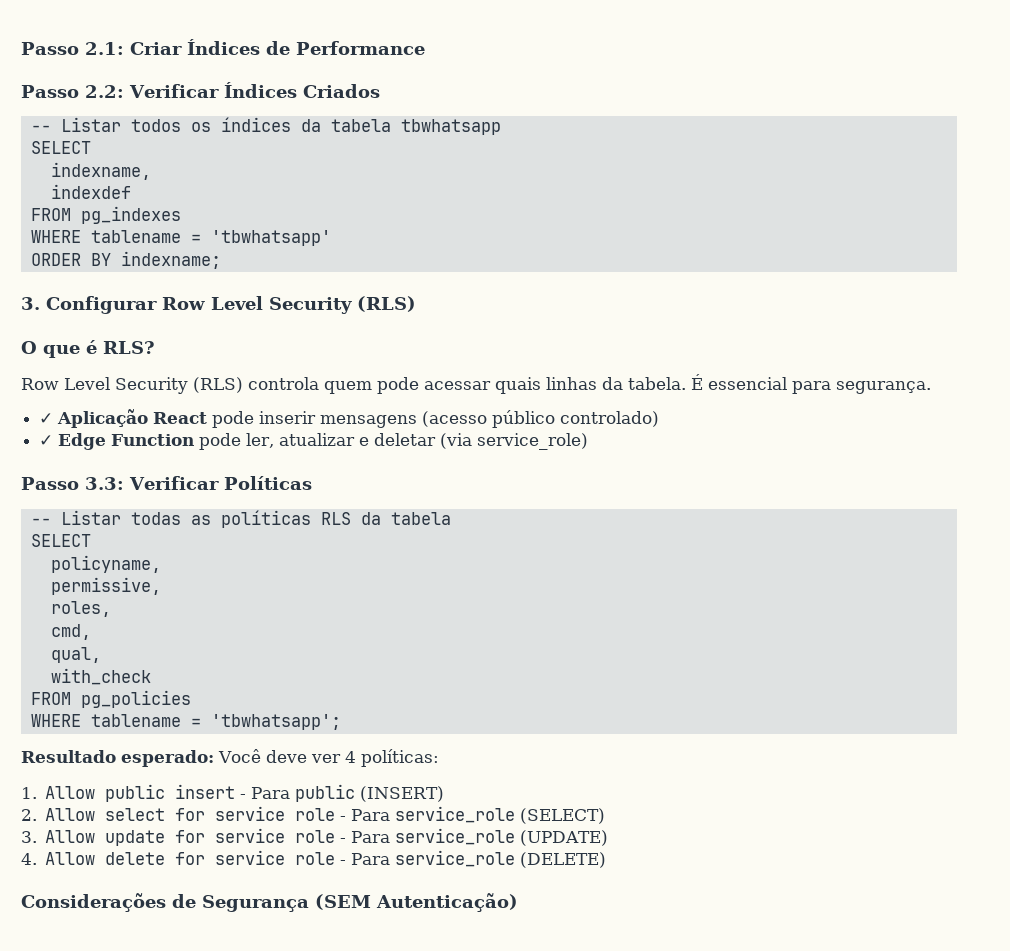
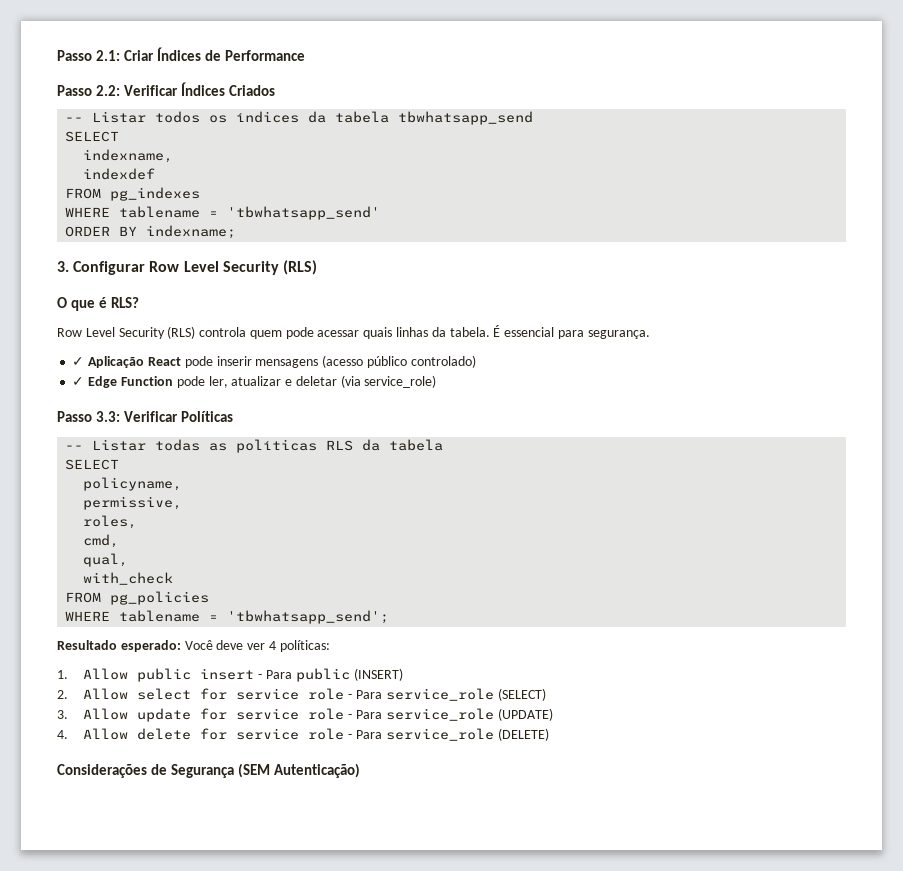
- -- Listar todos os índices da tabela tbwhatsapp
+ -- Listar todos os índices da tabela tbwhatsapp_send
- WHERE tablename = 'tbwhatsapp'
+ WHERE tablename = 'tbwhatsapp_send'
- WHERE tablename = 'tbwhatsapp';
+ WHERE tablename = 'tbwhatsapp_send';

